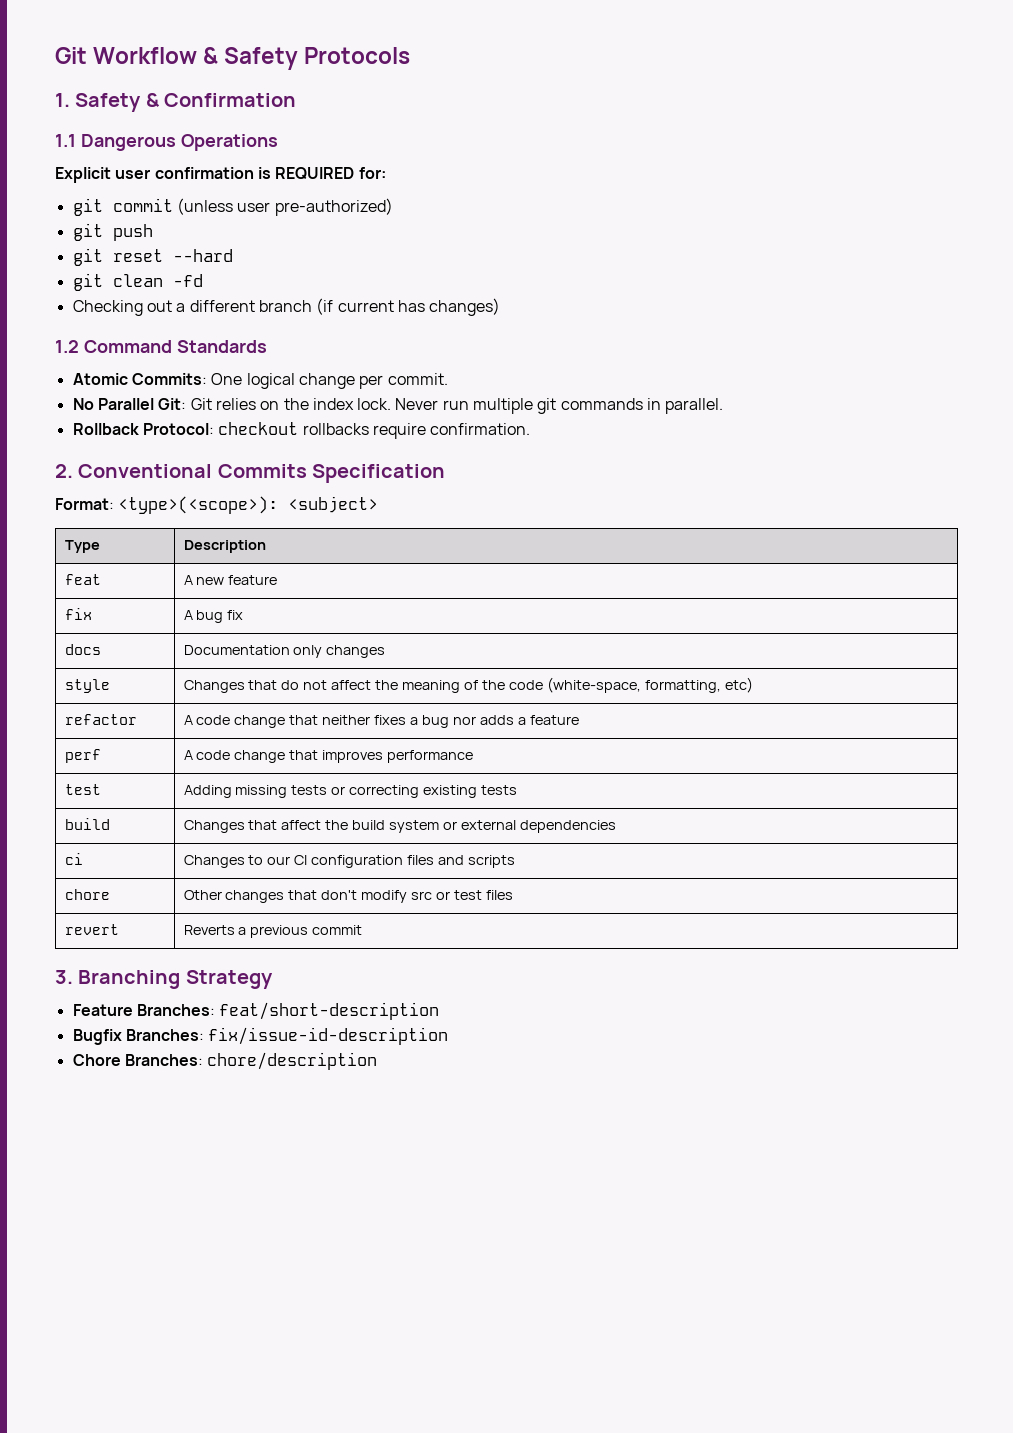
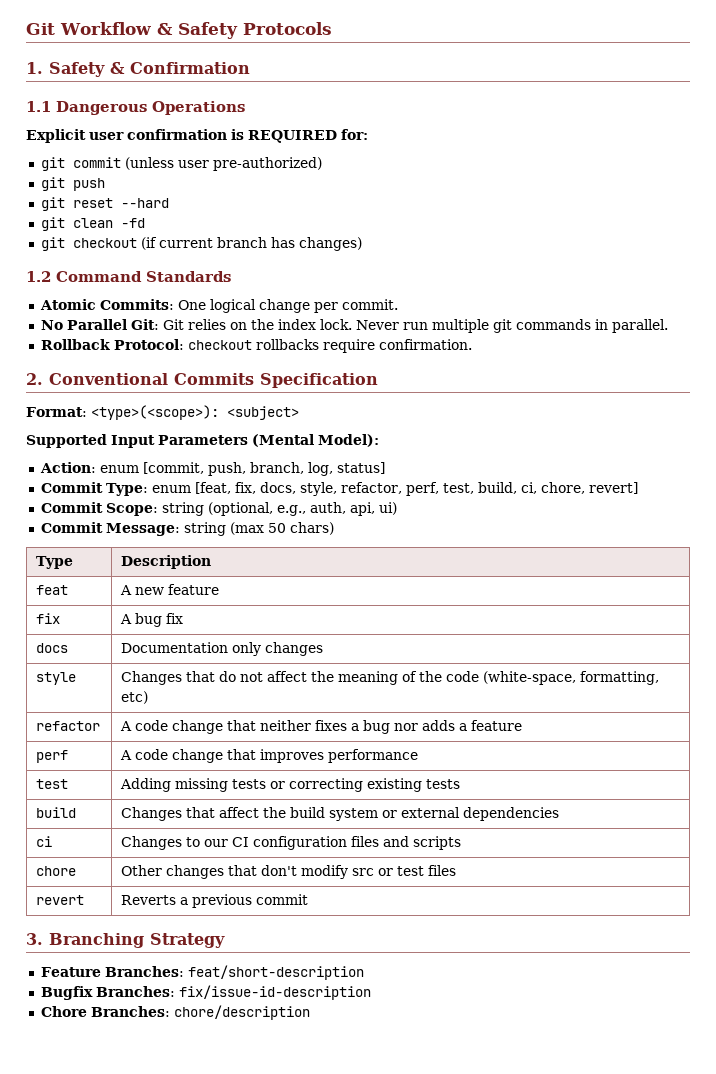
- Checking out a different branch (if current has changes)
+ git checkout (if current branch has changes)
+ Supported Input Parameters (Mental Model):
+ Action: enum [commit, push, branch, log, status]
+ Commit Type: enum [feat, fix, docs, style, refactor, perf, test, build, ci, chore, revert]
+ Commit Scope: string (optional, e.g., auth, api, ui)
+ Commit Message: string (max 50 chars)

